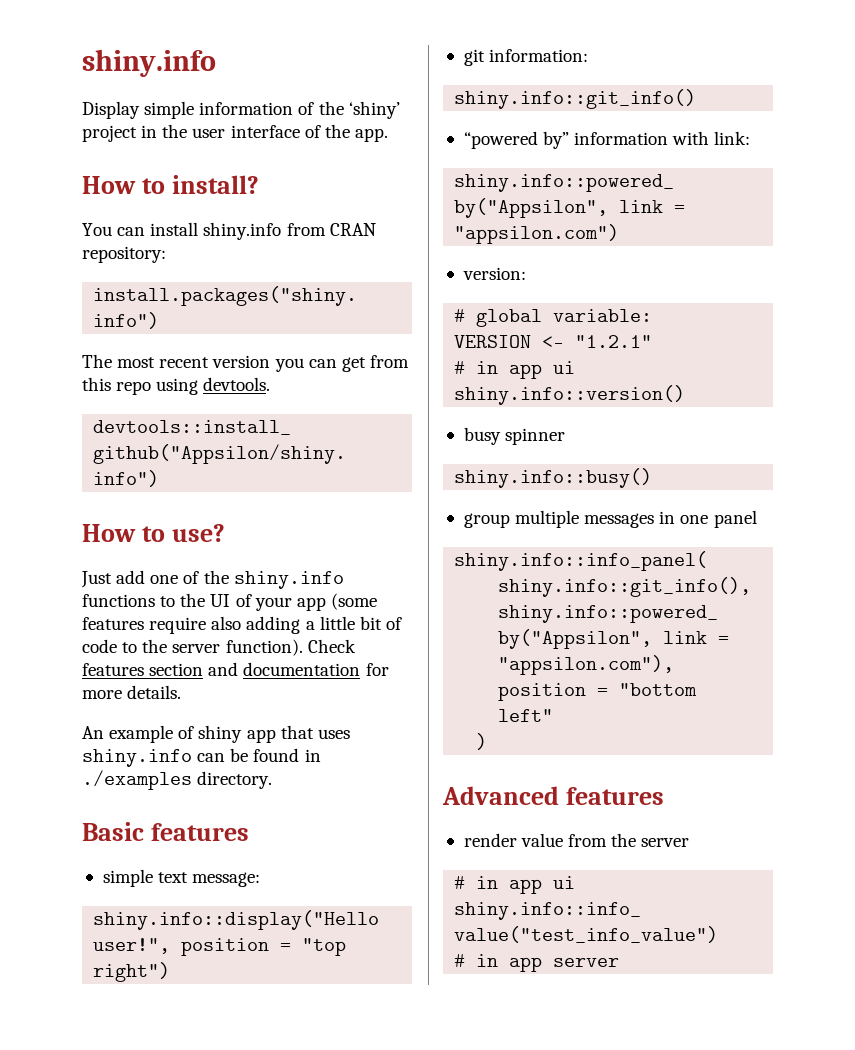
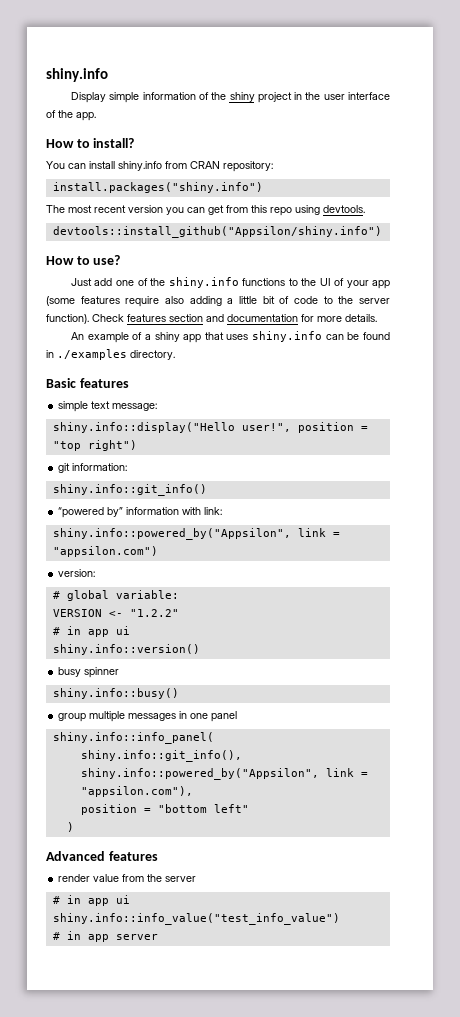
- Display simple information of the ‘shiny’ project in the user interface of the app.
+ Display simple information of the shiny project in the user interface of the app.
- An example of shiny app that uses shiny.info can be found in ./examples directory.
+ An example of a shiny app that uses shiny.info can be found in ./examples directory.
- VERSION <- "1.2.1"
+ VERSION <- "1.2.2"

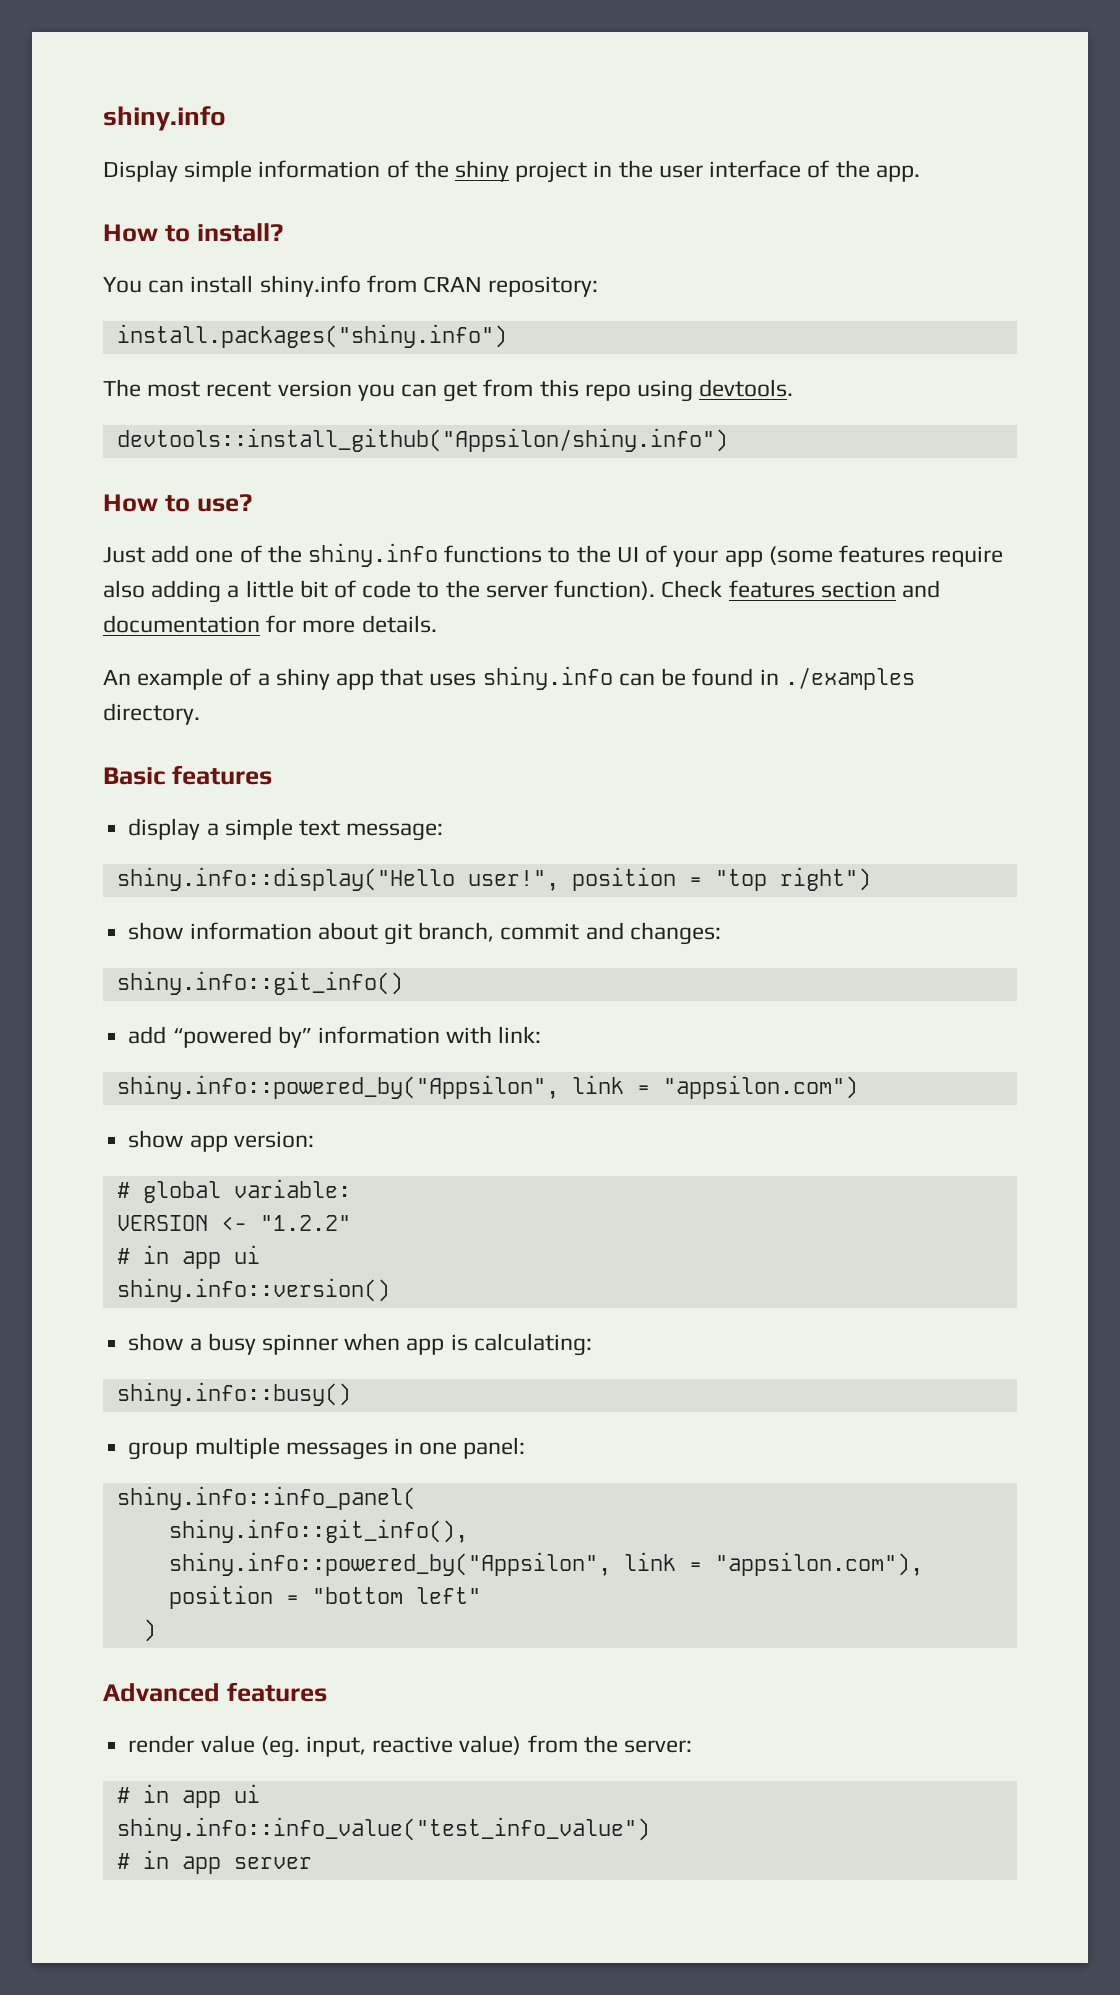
- simple text message:
+ display a simple text message:
- git information:
+ show information about git branch, commit and changes:
- “powered by” information with link:
+ add “powered by” information with link:
- version:
+ show app version:
- busy spinner
+ show a busy spinner when app is calculating:
- group multiple messages in one panel
+ group multiple messages in one panel:
- render value from the server
+ render value (eg. input, reactive value) from the server:

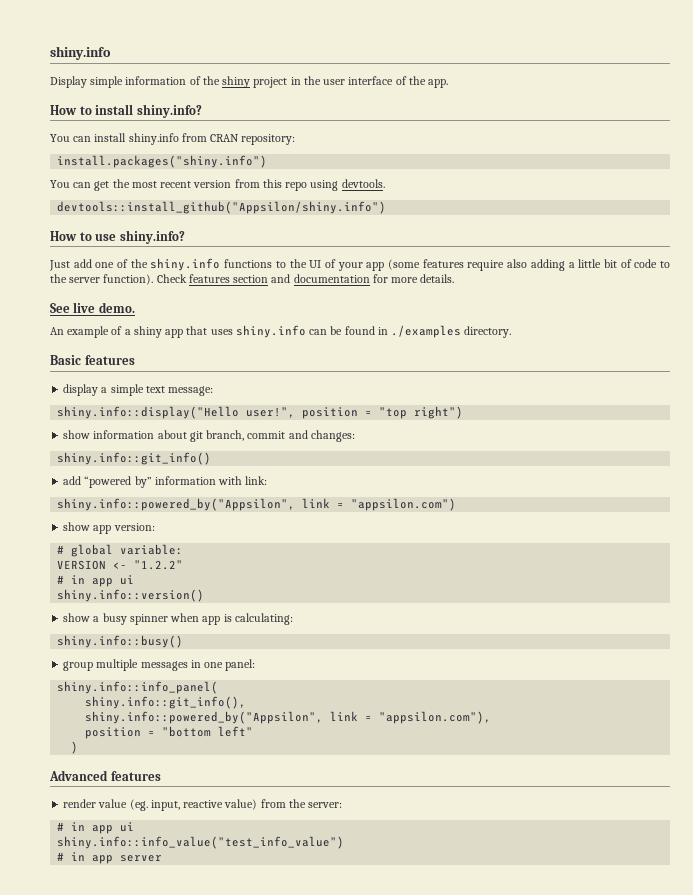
- How to install?
+ How to install shiny.info?
- The most recent version you can get from this repo using devtools.
+ You can get the most recent version from this repo using devtools.
- How to use?
+ How to use shiny.info?
+ See live demo.

